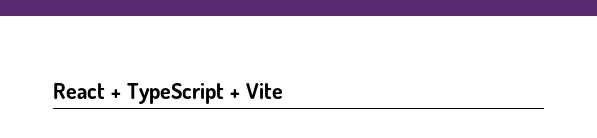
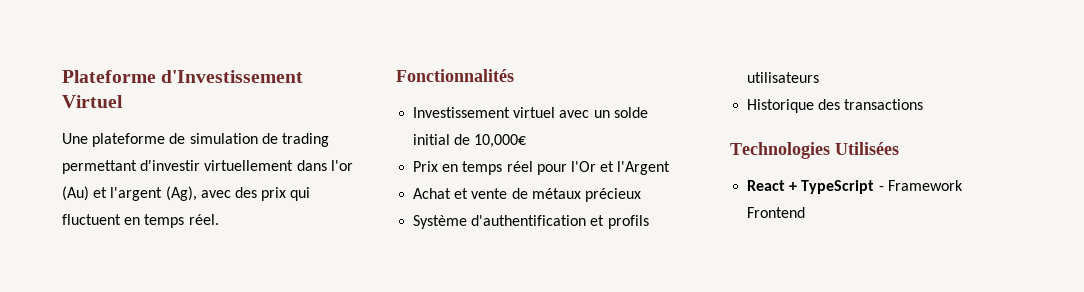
- React + TypeScript + Vite
+ Plateforme d'Investissement Virtuel
+ Une plateforme de simulation de trading permettant d'investir virtuellement dans l'or (Au) et l'argent (Ag), avec des prix qui fluctuent en temps réel.
+ Fonctionnalités
+ Investissement virtuel avec un solde initial de 10,000€
+ Prix en temps réel pour l'Or et l'Argent
+ Achat et vente de métaux précieux
+ Système d'authentification et profils utilisateurs
+ Historique des transactions
+ Technologies Utilisées
+ React + TypeScript - Framework Frontend

